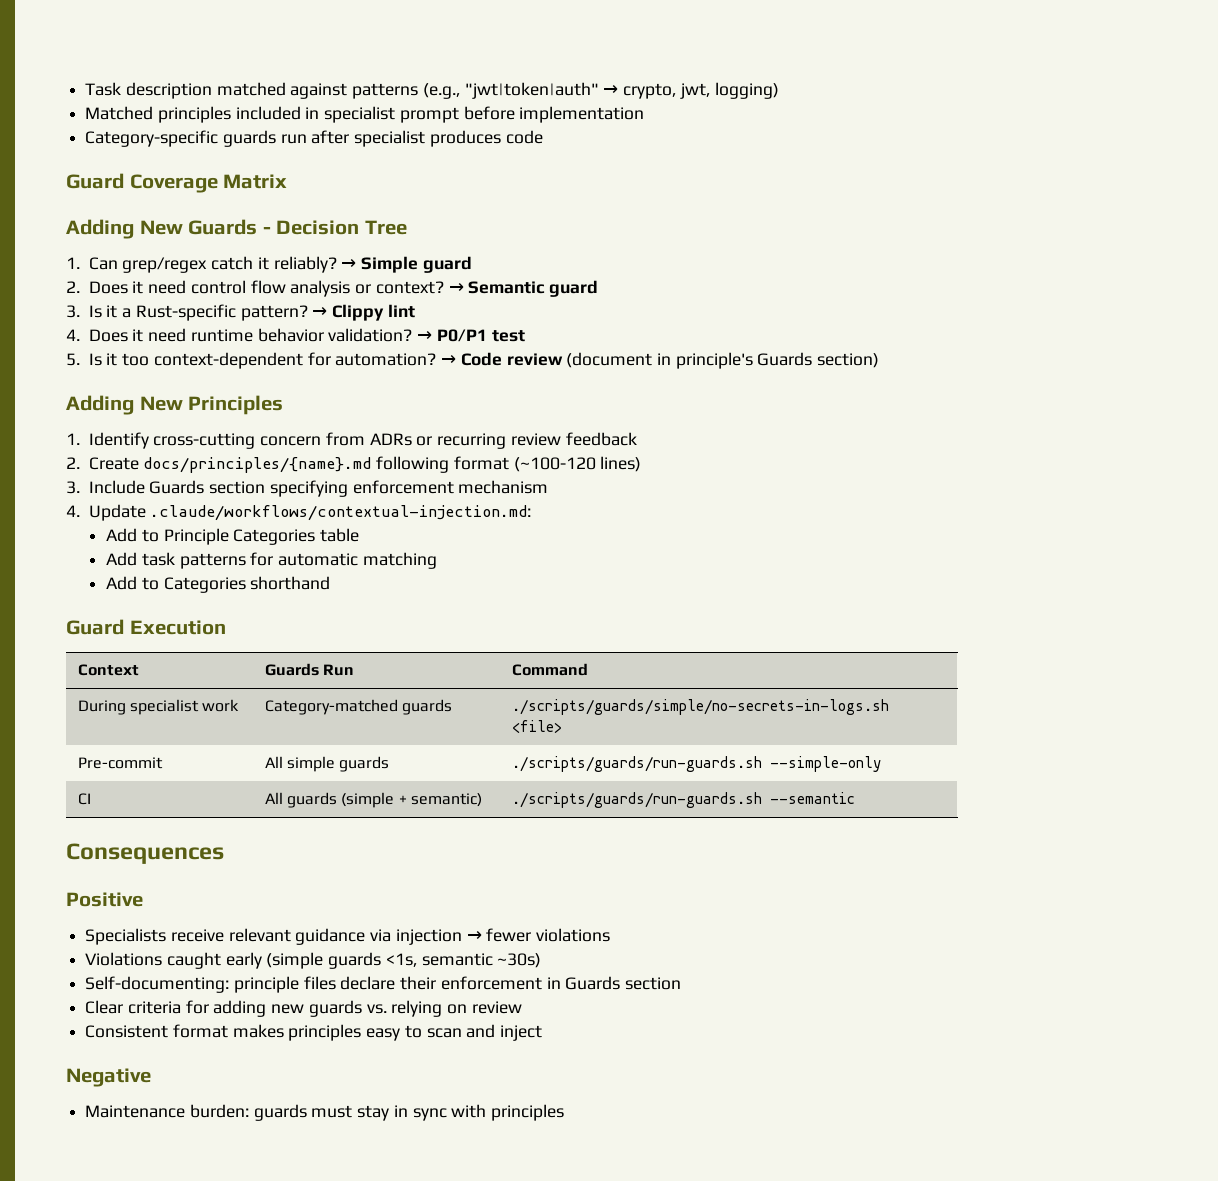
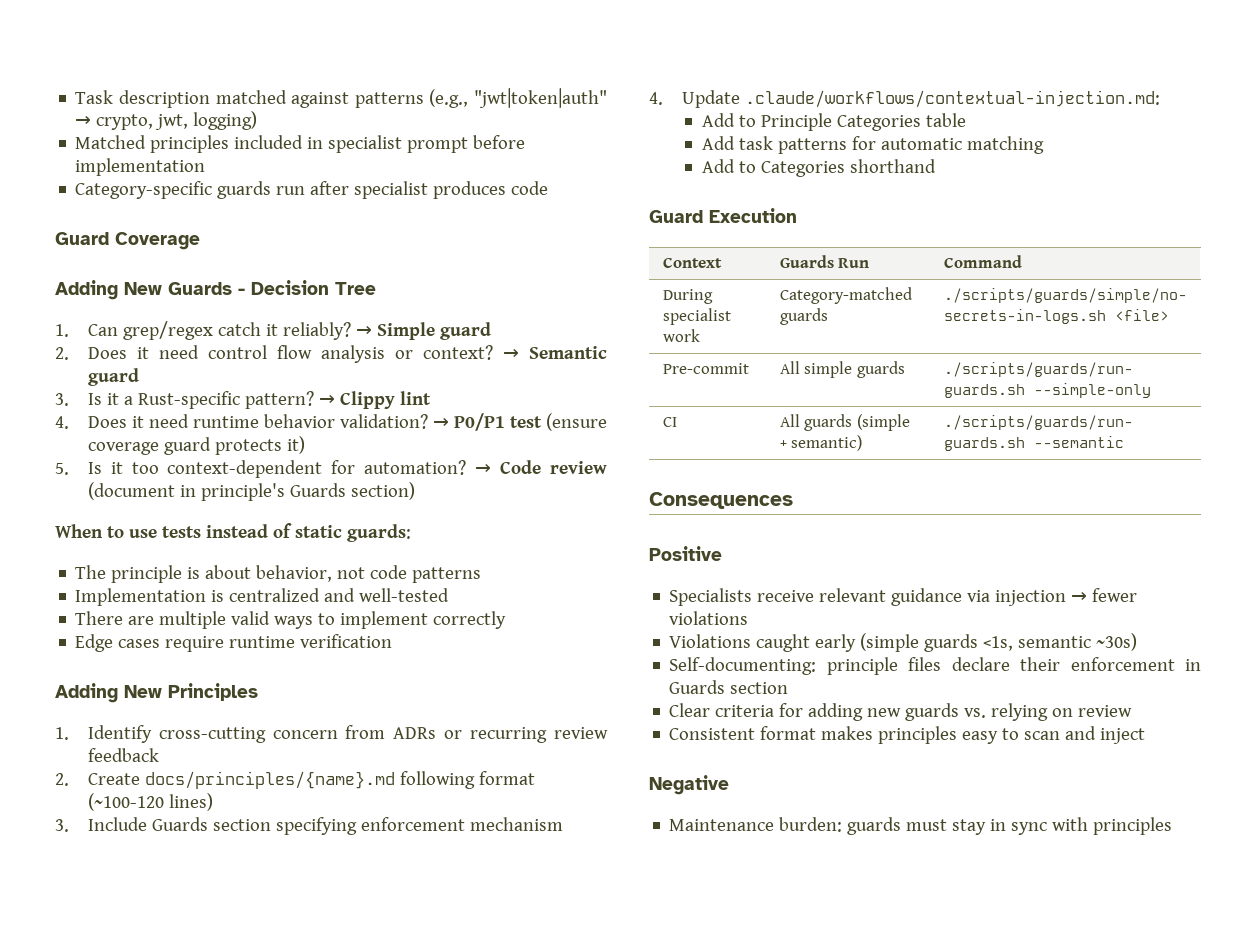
- Guard Coverage Matrix
+ Guard Coverage
- → P0/P1 test
+ → P0/P1 test (ensure coverage guard protects it)
+ When to use tests instead of static guards:
+ The principle is about behavior, not code patterns
+ Implementation is centralized and well-tested
+ There are multiple valid ways to implement correctly
+ Edge cases require runtime verification

